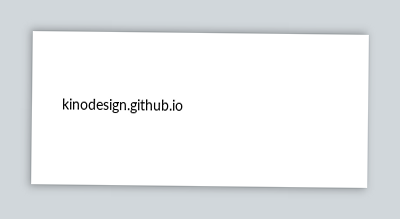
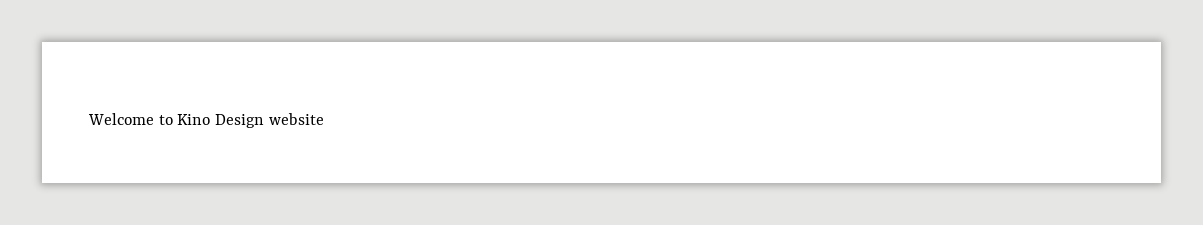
- kinodesign.github.io
+ Welcome to Kino Design website

